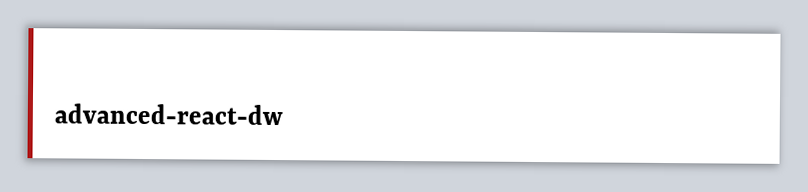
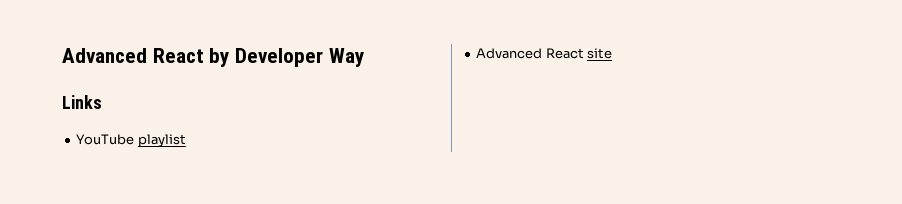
- advanced-react-dw
+ Advanced React by Developer Way
+ Links
+ YouTube playlist
+ Advanced React site

